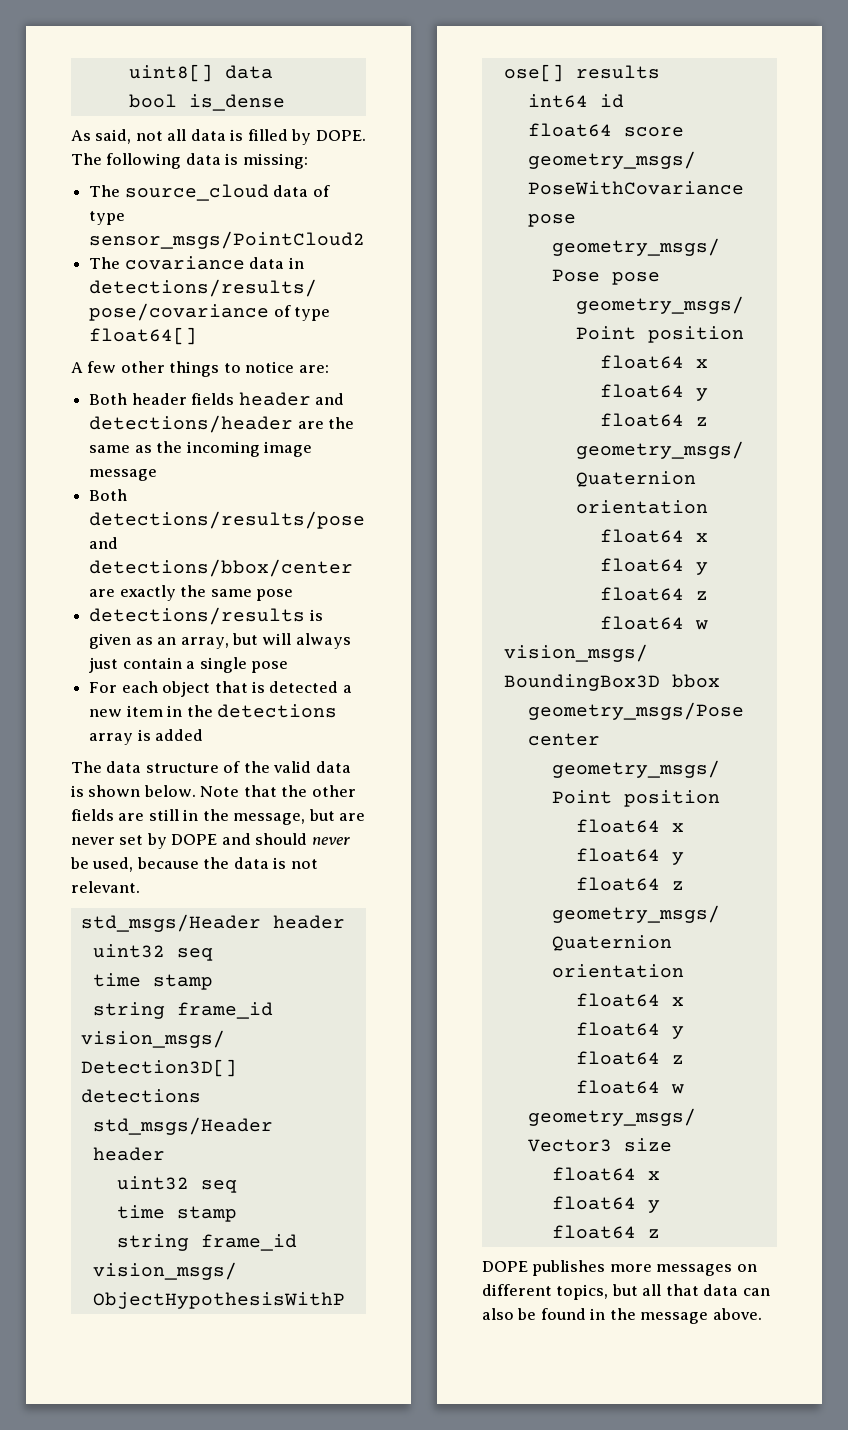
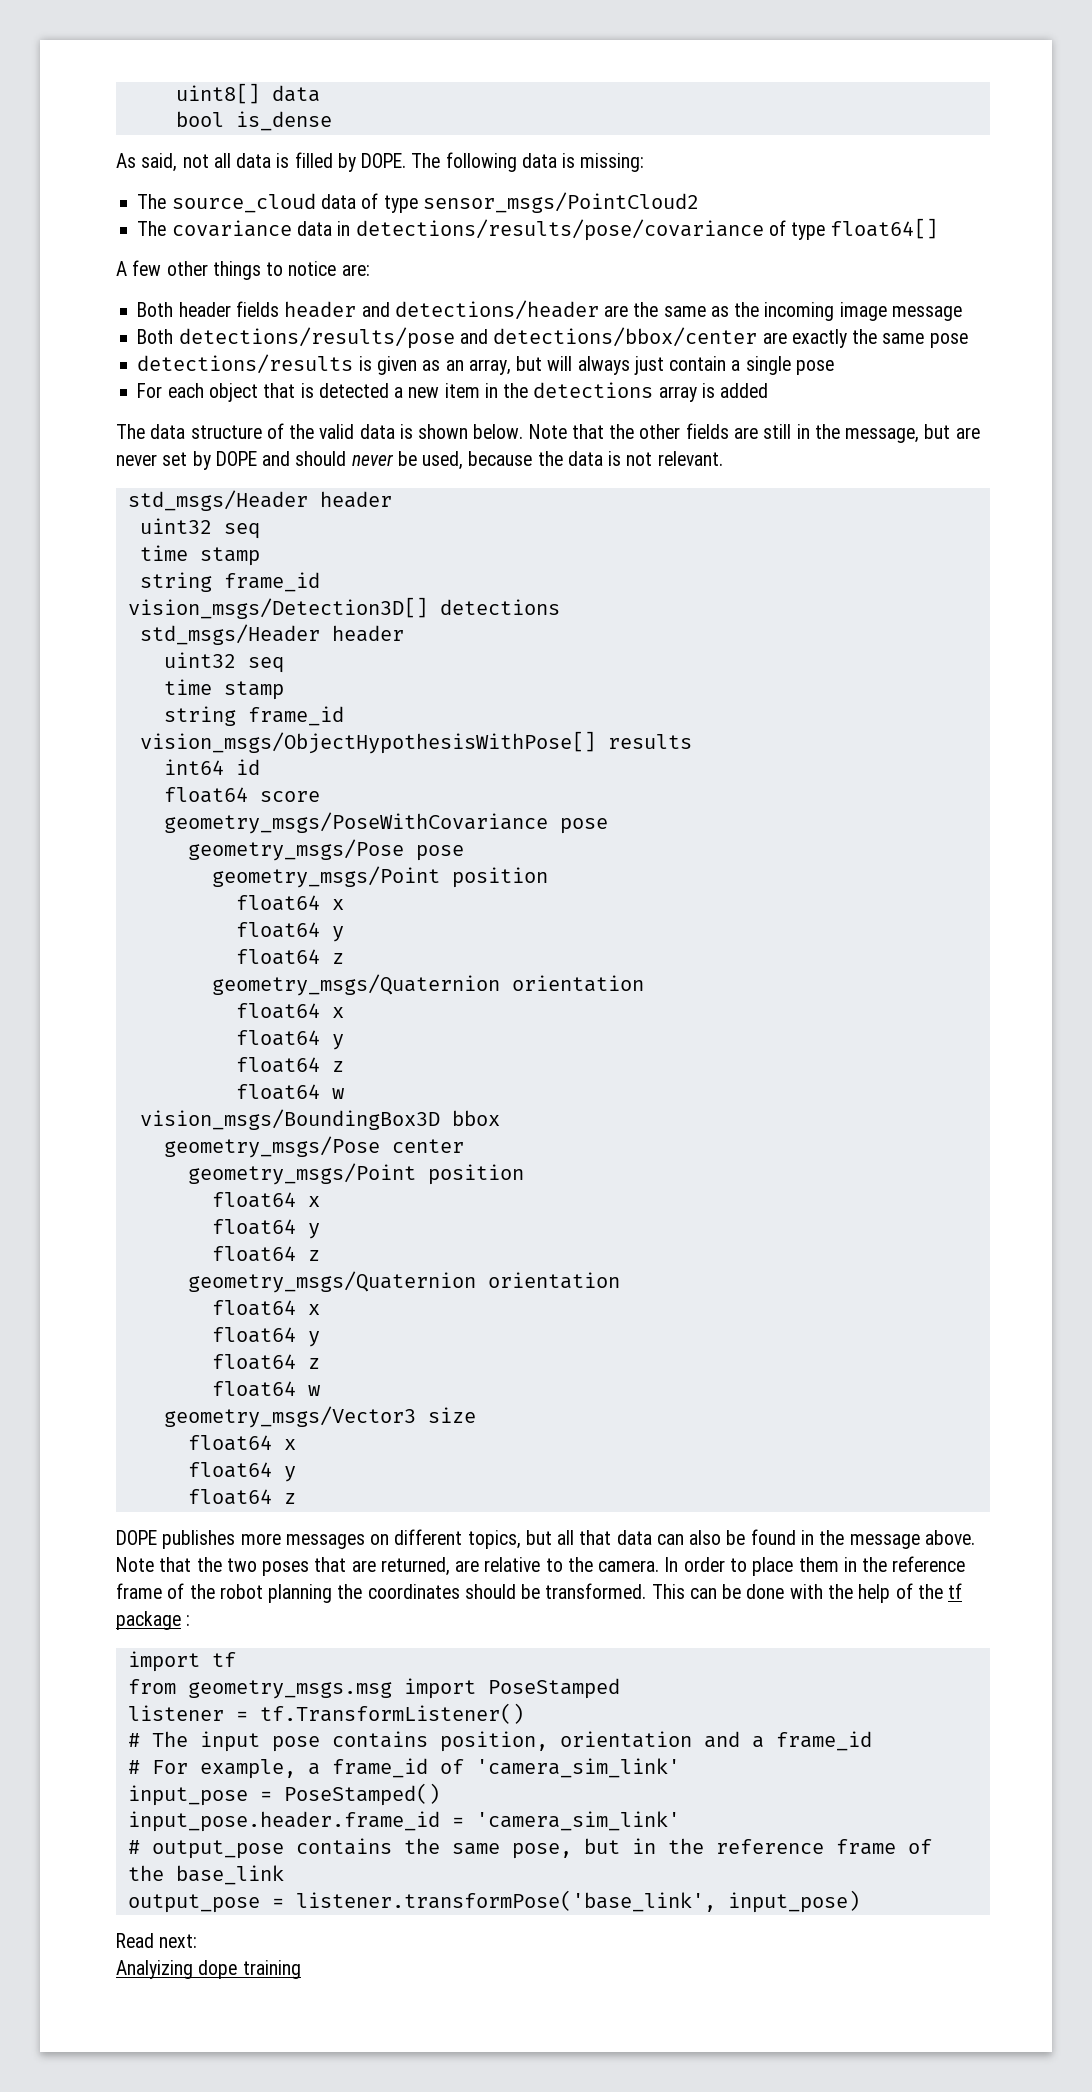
+ Note that the two poses that are returned, are relative to the camera. In order to place them in the reference frame of the robot planning the coordinates should be transformed. This can be done with the help of the tf package :
+ import tf
+ from geometry_msgs.msg import PoseStamped
+ listener = tf.TransformListener()
+ # The input pose contains position, orientation and a frame_id
+ # For example, a frame_id of 'camera_sim_link'
+ input_pose = PoseStamped()
+ input_pose.header.frame_id = 'camera_sim_link'
+ # output_pose contains the same pose, but in the reference frame of the base_link
+ output_pose = listener.transformPose('base_link', input_pose)
+ Read next:
+ Analyizing dope training

